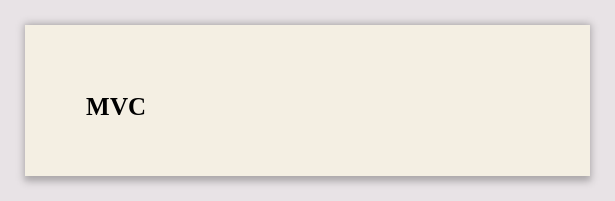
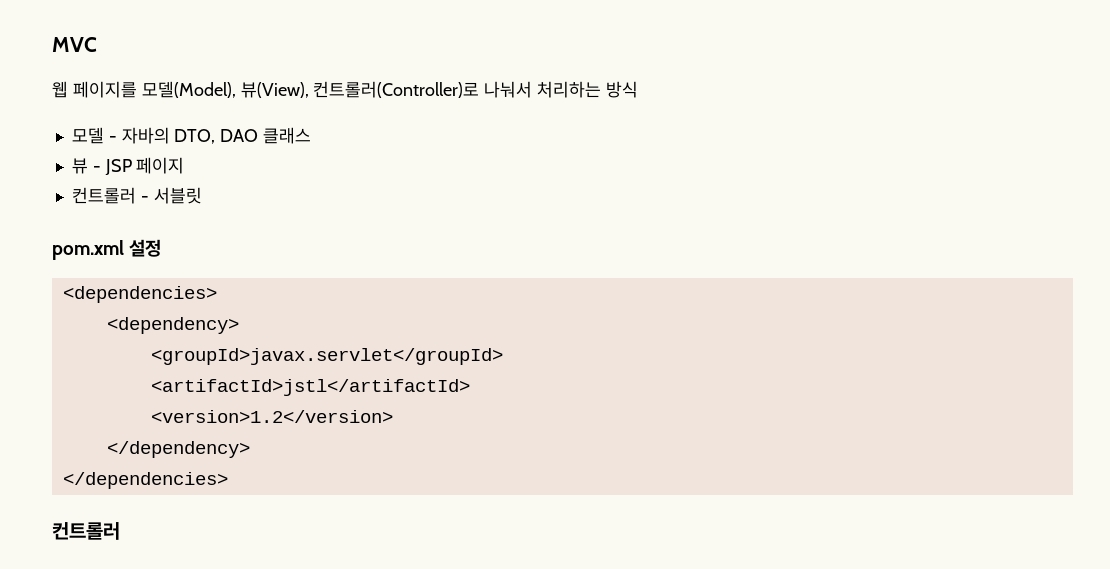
+ 웹 페이지를 모델(Model), 뷰(View), 컨트롤러(Controller)로 나눠서 처리하는 방식
+ 모델 - 자바의 DTO, DAO 클래스
+ 뷰 - JSP 페이지
+ 컨트롤러 - 서블릿
+ pom.xml 설정
+ <dependencies>
+ <dependency>
+ <groupId>javax.servlet</groupId>
+ <artifactId>jstl</artifactId>
+ <version>1.2</version>
+ </dependency>
+ </dependencies>
+ 컨트롤러

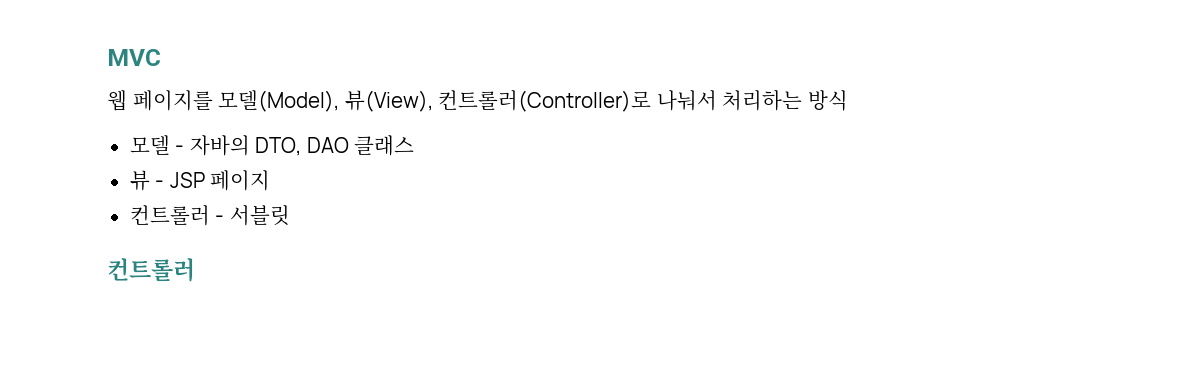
- pom.xml 설정
- <dependencies>
- <dependency>
- <groupId>javax.servlet</groupId>
- <artifactId>jstl</artifactId>
- <version>1.2</version>
- </dependency>
- </dependencies>

